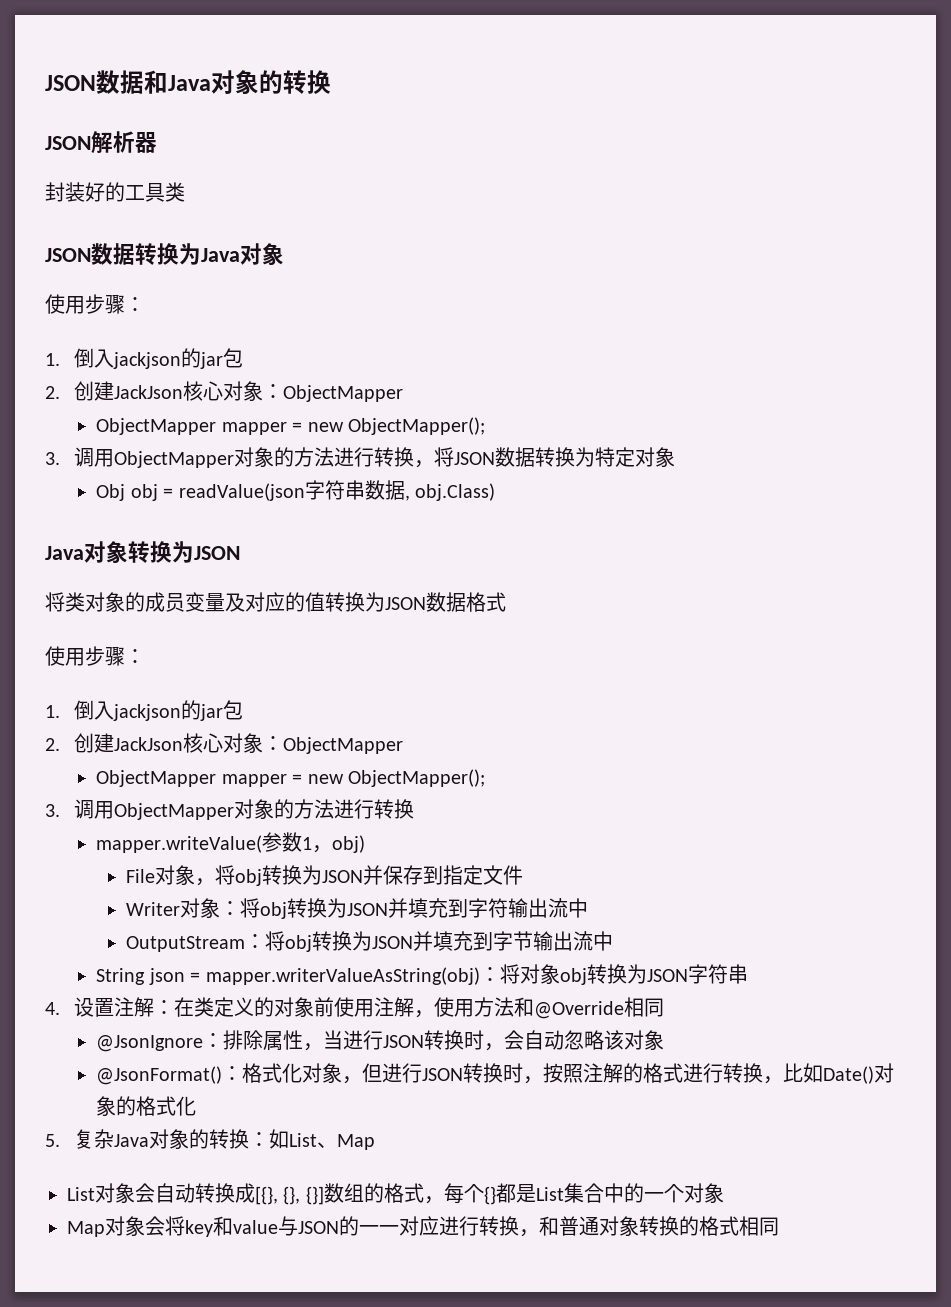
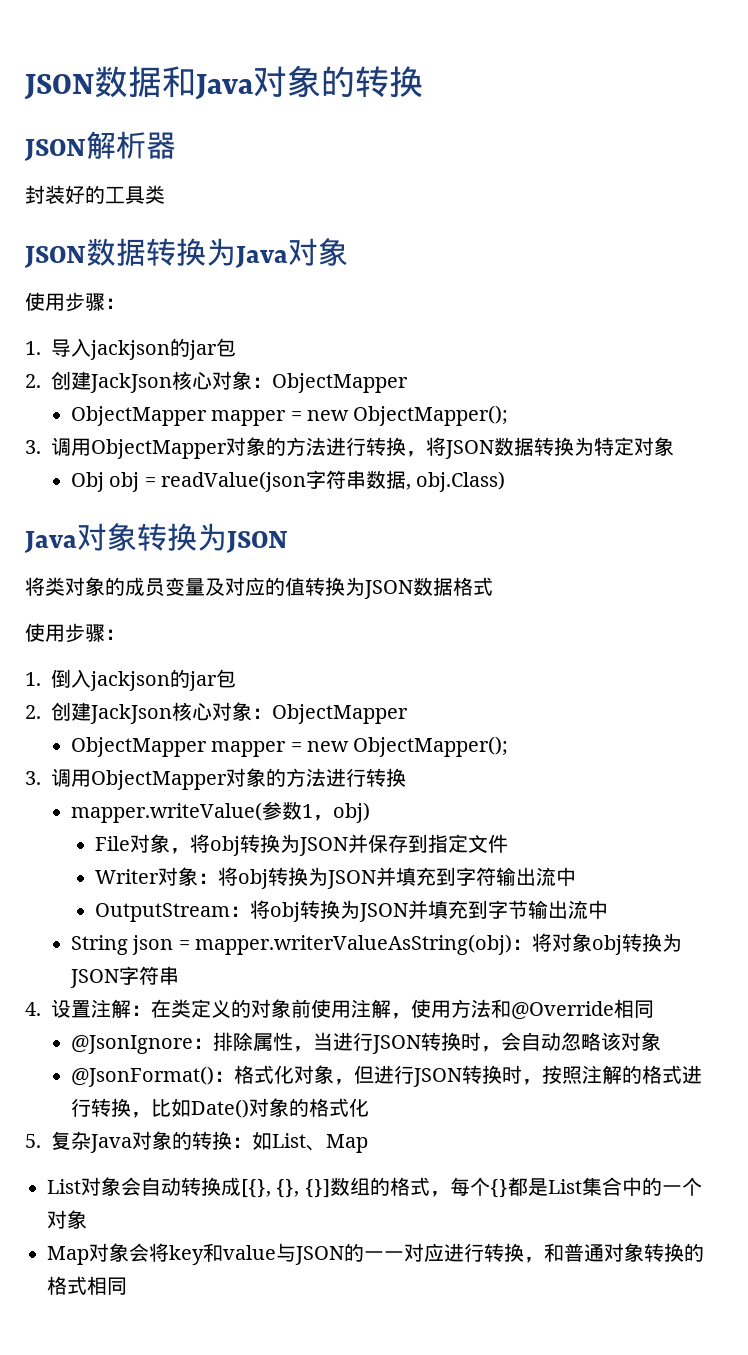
  JSON数据转换为Java对象
  使用步骤：
- 1.倒入jackjson的jar包
+ 1.导入jackjson的jar包

